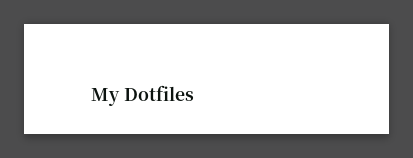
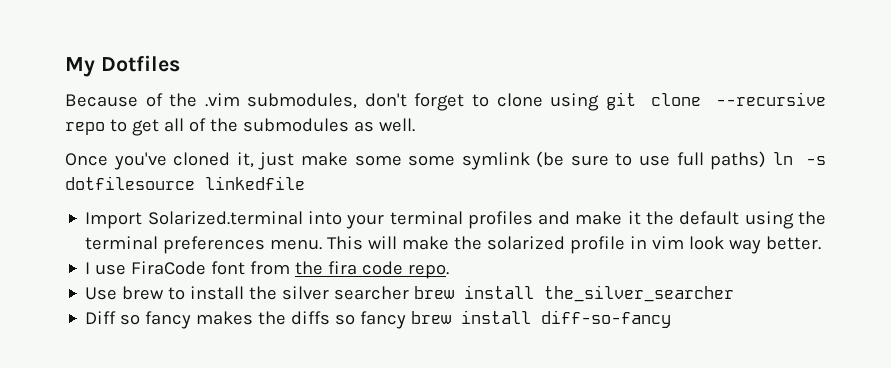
+ Because of the .vim submodules, don't forget to clone using git clone --recursive repo to get all of the submodules as well.
+ Once you've cloned it, just make some some symlink (be sure to use full paths) ln -s dotfilesource linkedfile
+ Import Solarized.terminal into your terminal profiles and make it the default using the terminal preferences menu. This will make the solarized profile in vim look way better.
+ I use FiraCode font from the fira code repo.
+ Use brew to install the silver searcher brew install the_silver_searcher
+ Diff so fancy makes the diffs so fancy brew install diff-so-fancy

